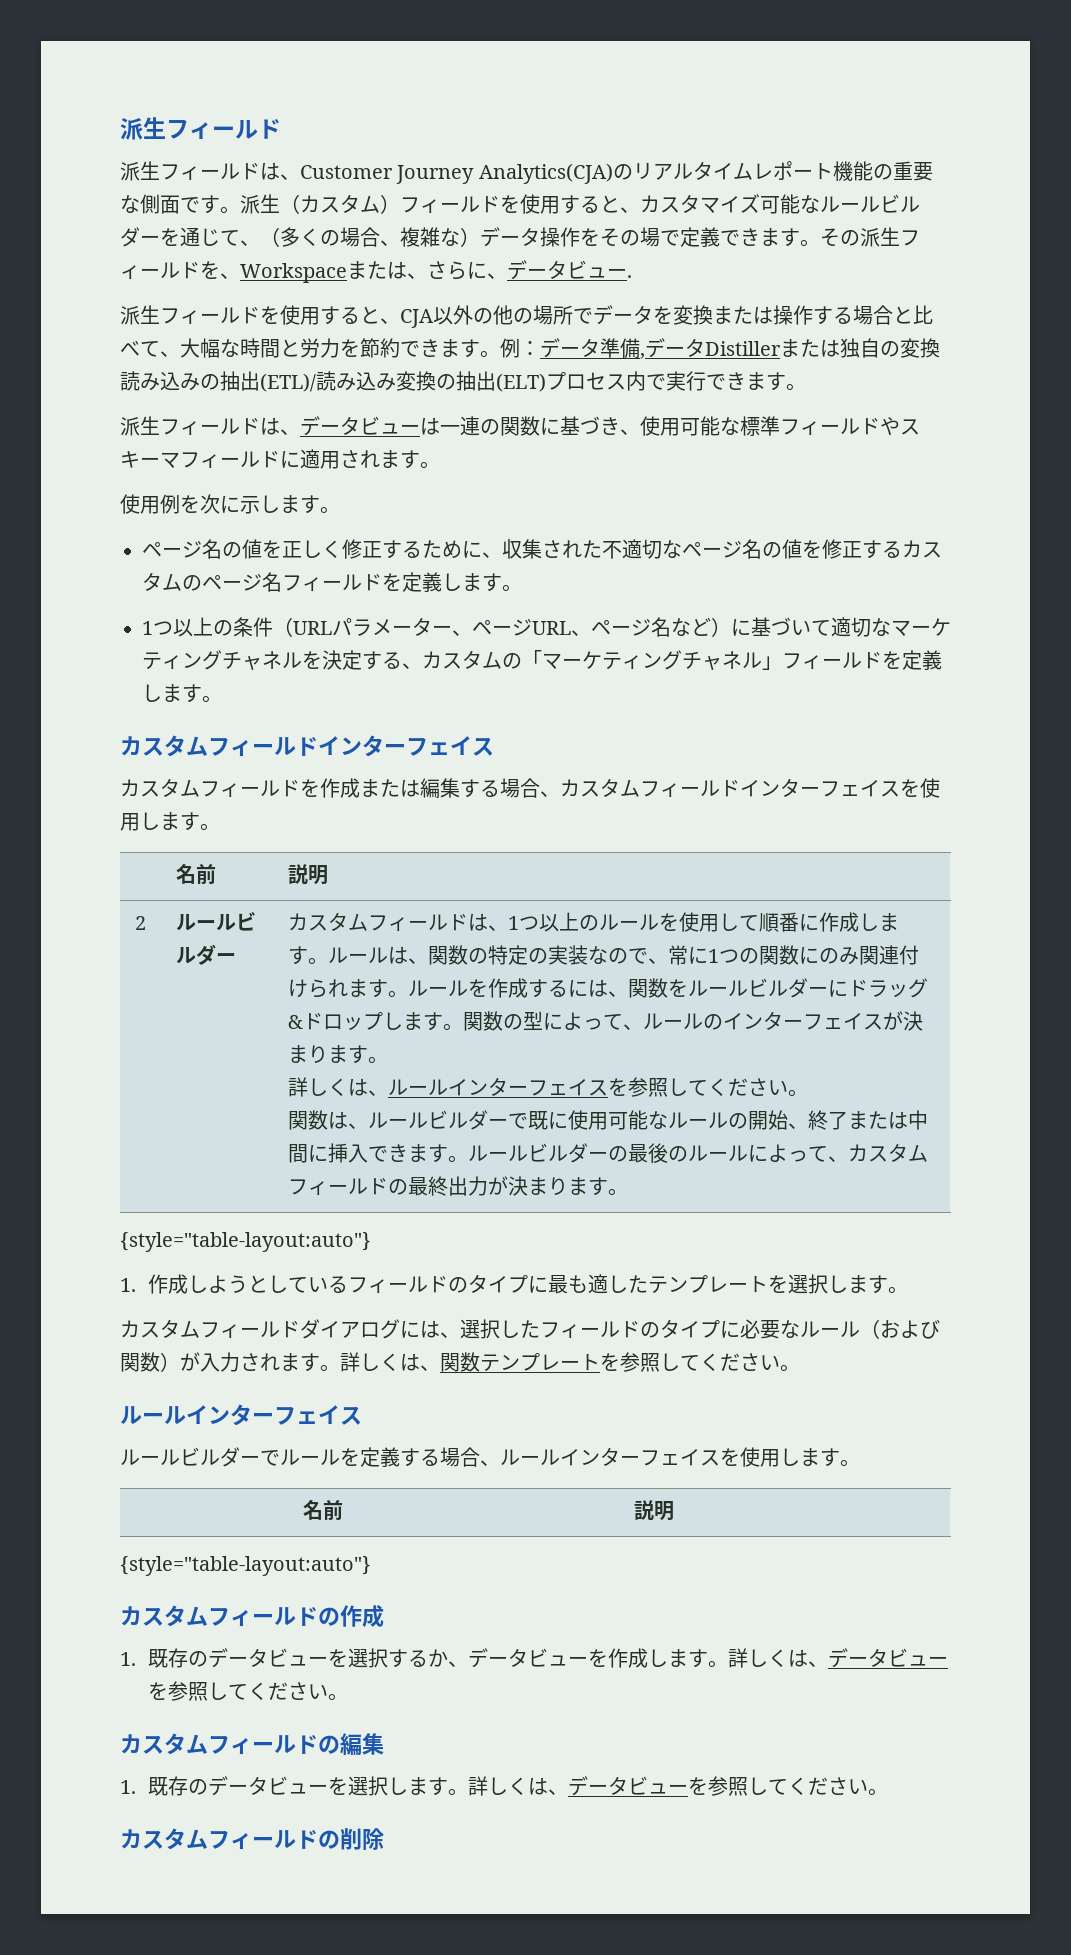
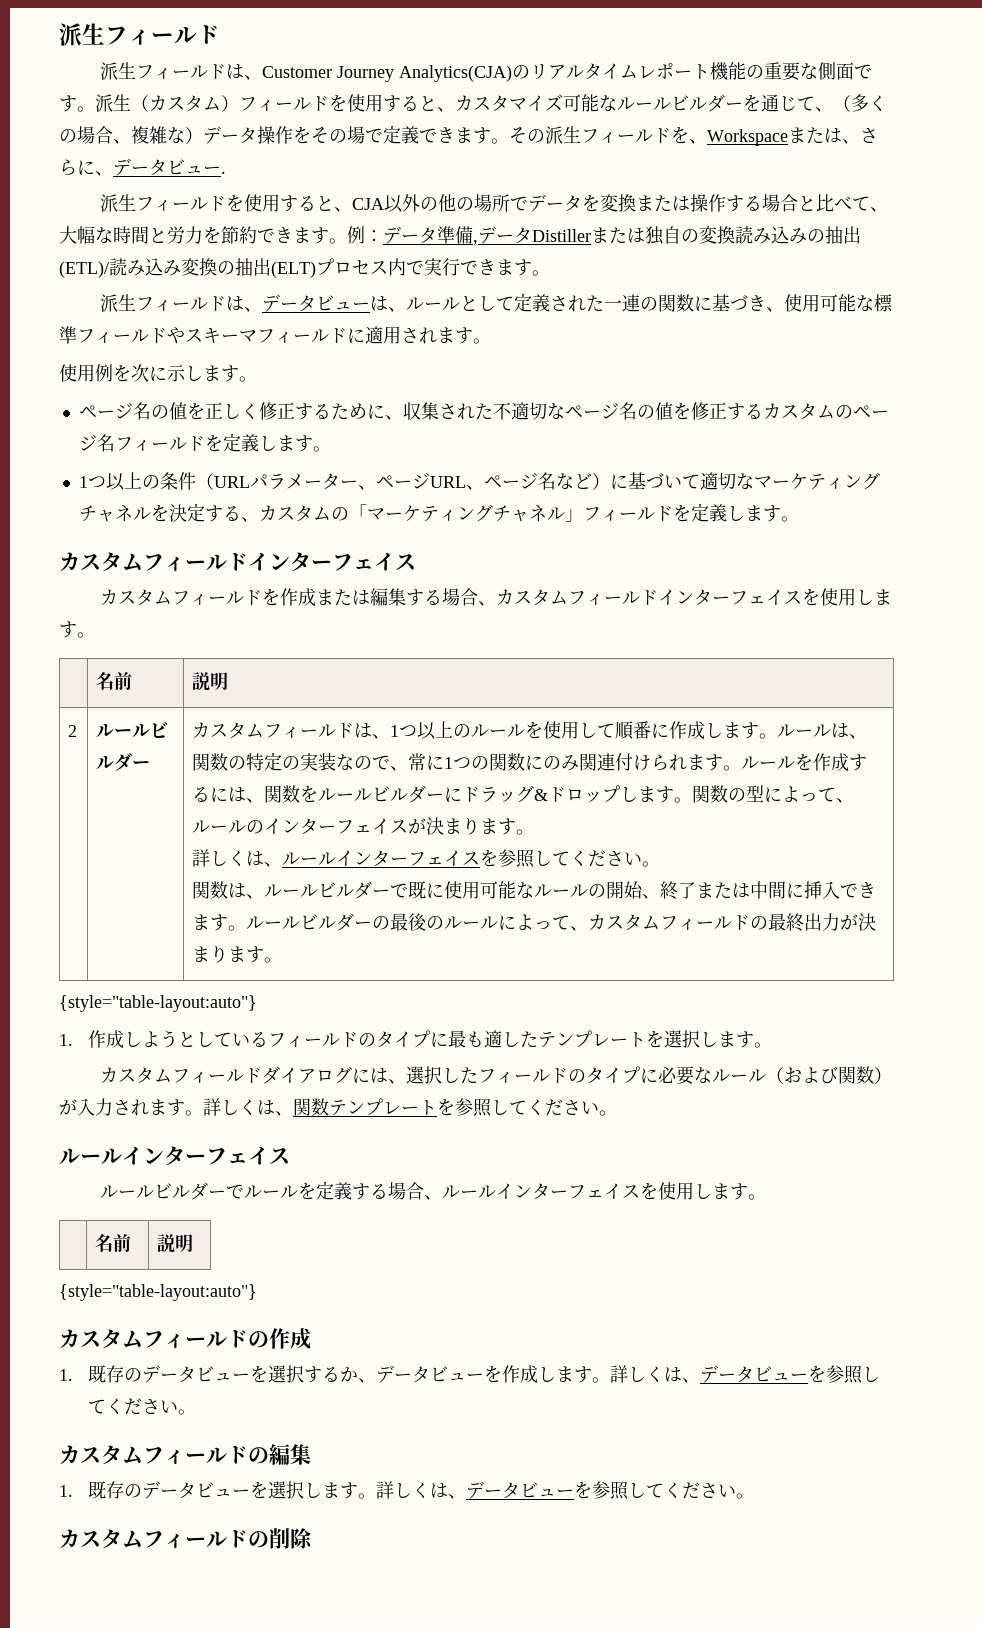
- 派生フィールドは、データビューは一連の関数に基づき、使用可能な標準フィールドやスキーマフィールドに適用されます。
+ 派生フィールドは、データビューは、ルールとして定義された一連の関数に基づき、使用可能な標準フィールドやスキーマフィールドに適用されます。

